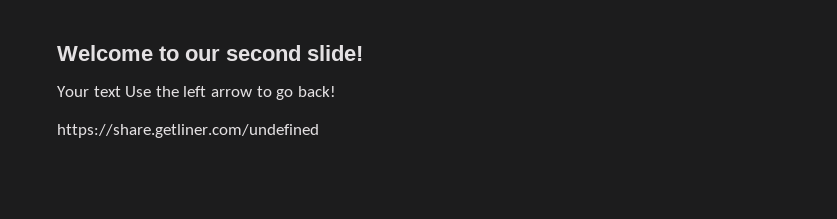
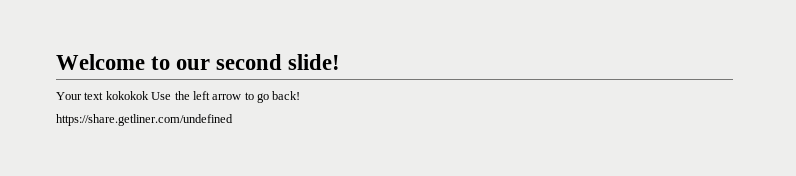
- Your text Use the left arrow to go back!
+ Your text kokokok Use the left arrow to go back!

